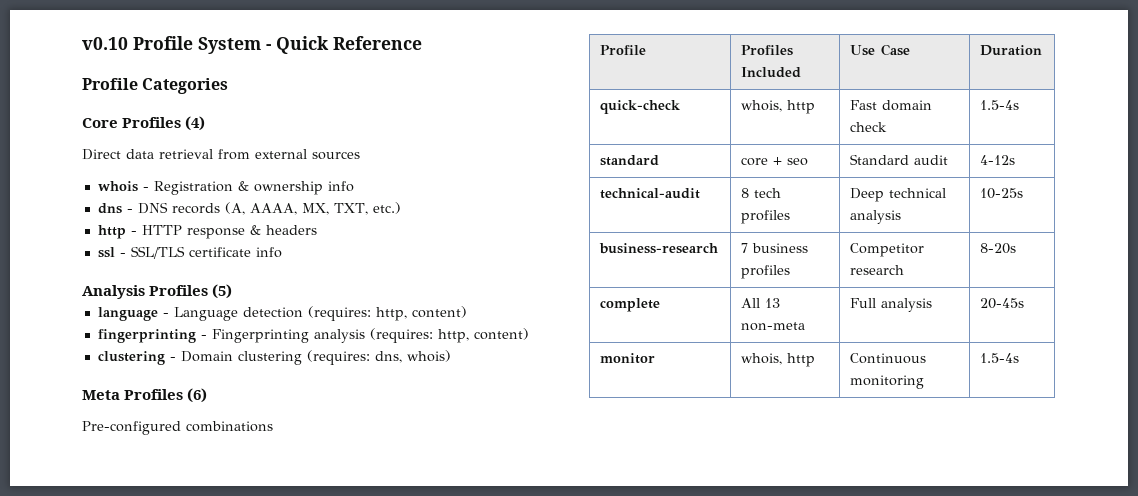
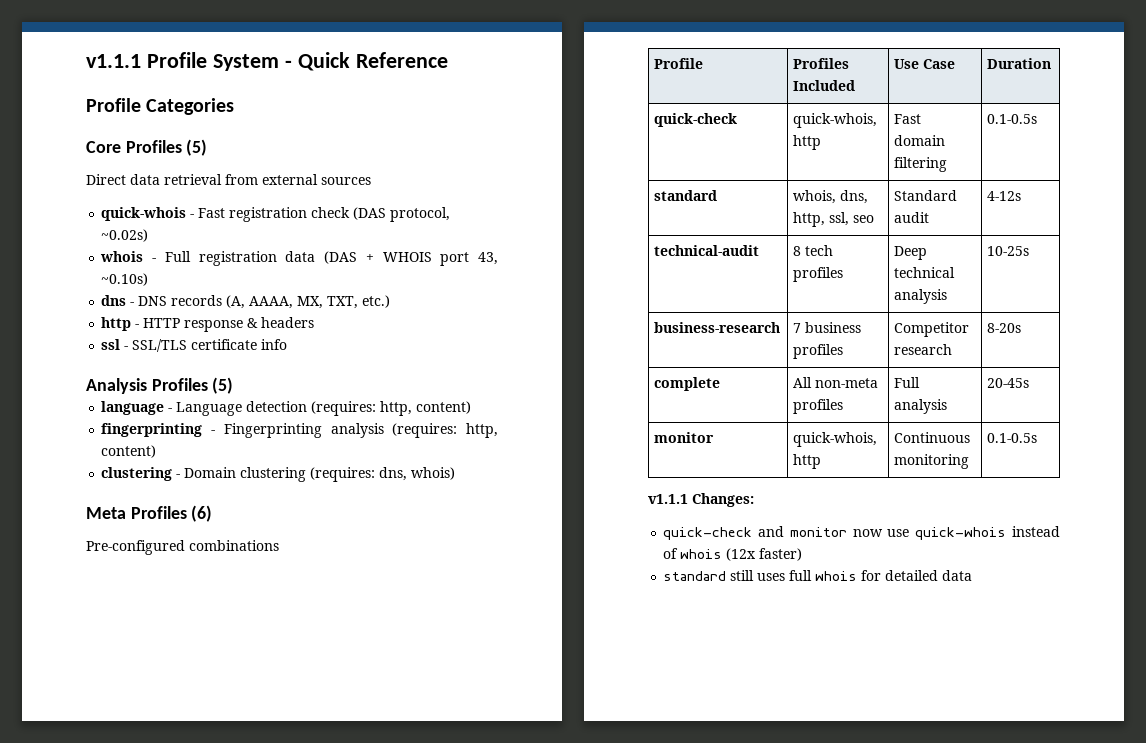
- v0.10 Profile System - Quick Reference
+ v1.1.1 Profile System - Quick Reference
- Core Profiles (4)
+ Core Profiles (5)
- whois - Registration & ownership info
+ quick-whois - Fast registration check (DAS protocol, ~0.02s)
+ whois - Full registration data (DAS + WHOIS port 43, ~0.10s)
- quick-check | whois, http | Fast domain check | 1.5-4s
+ quick-check | quick-whois, http | Fast domain filtering | 0.1-0.5s
- standard | core + seo | Standard audit | 4-12s
+ standard | whois, dns, http, ssl, seo | Standard audit | 4-12s
- complete | All 13 non-meta | Full analysis | 20-45s
+ complete | All non-meta profiles | Full analysis | 20-45s
- monitor | whois, http | Continuous monitoring | 1.5-4s
+ monitor | quick-whois, http | Continuous monitoring | 0.1-0.5s
+ v1.1.1 Changes:
+ quick-check and monitor now use quick-whois instead of whois (12x faster)
+ standard still uses full whois for detailed data

